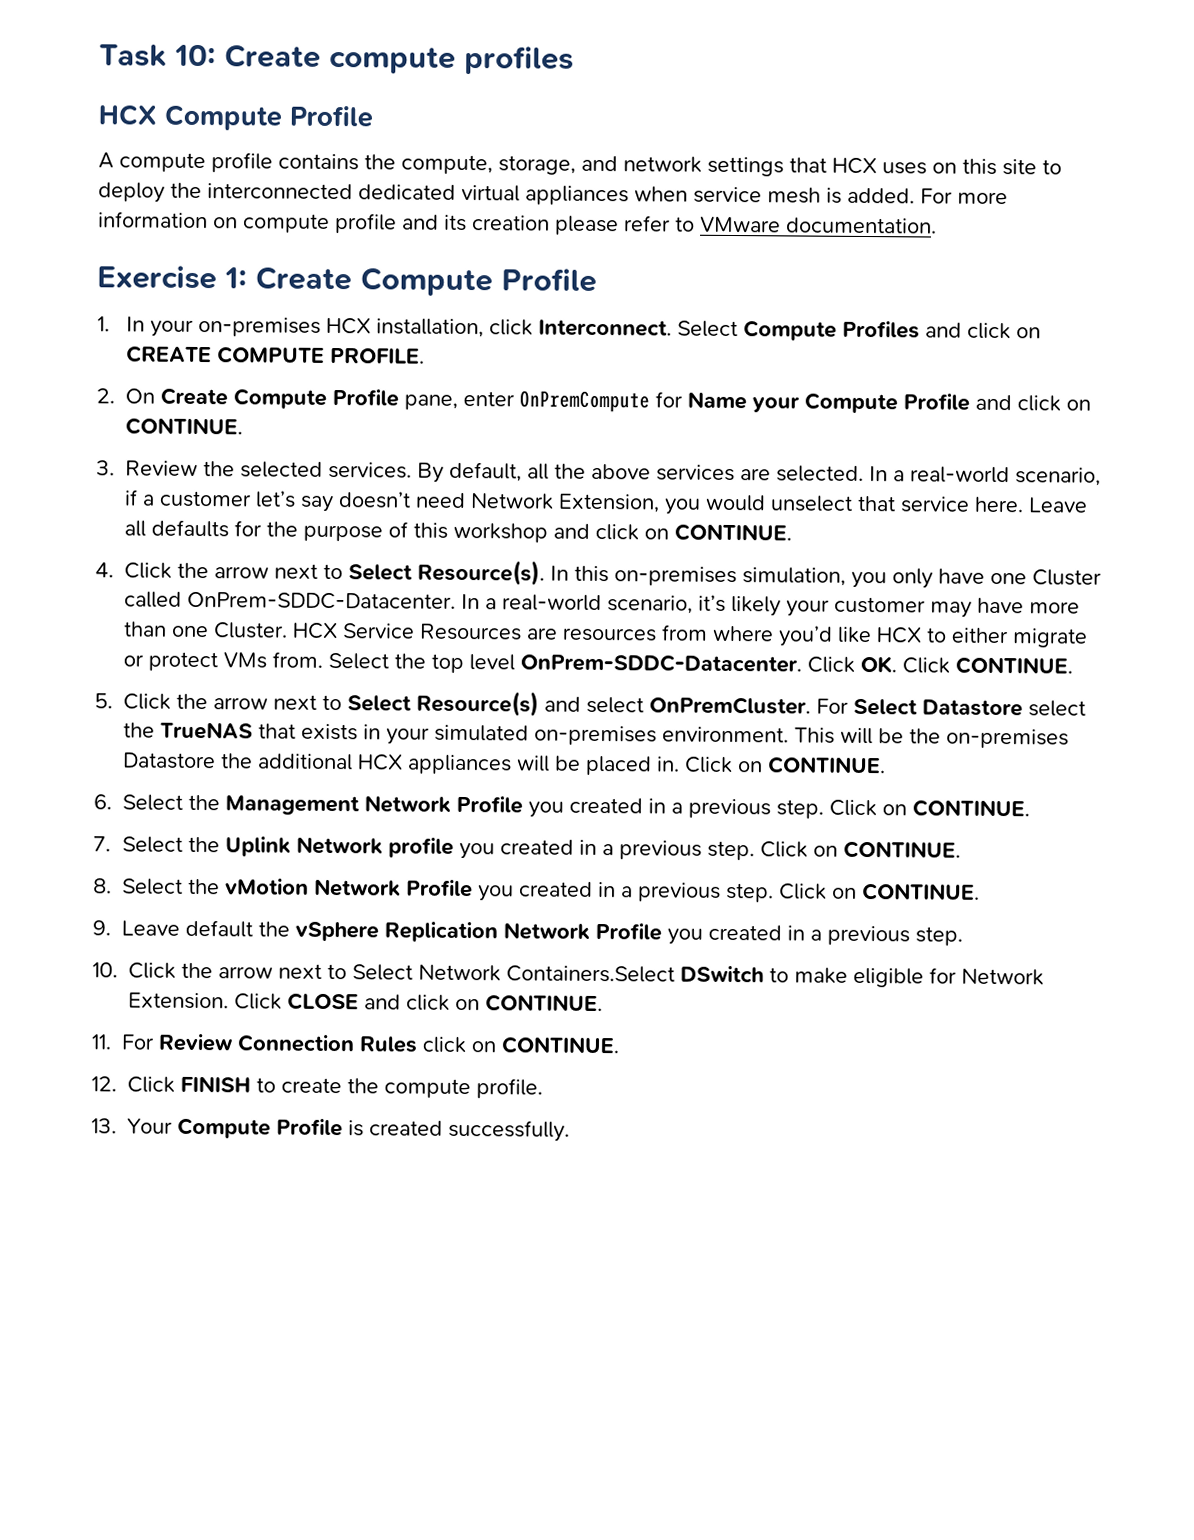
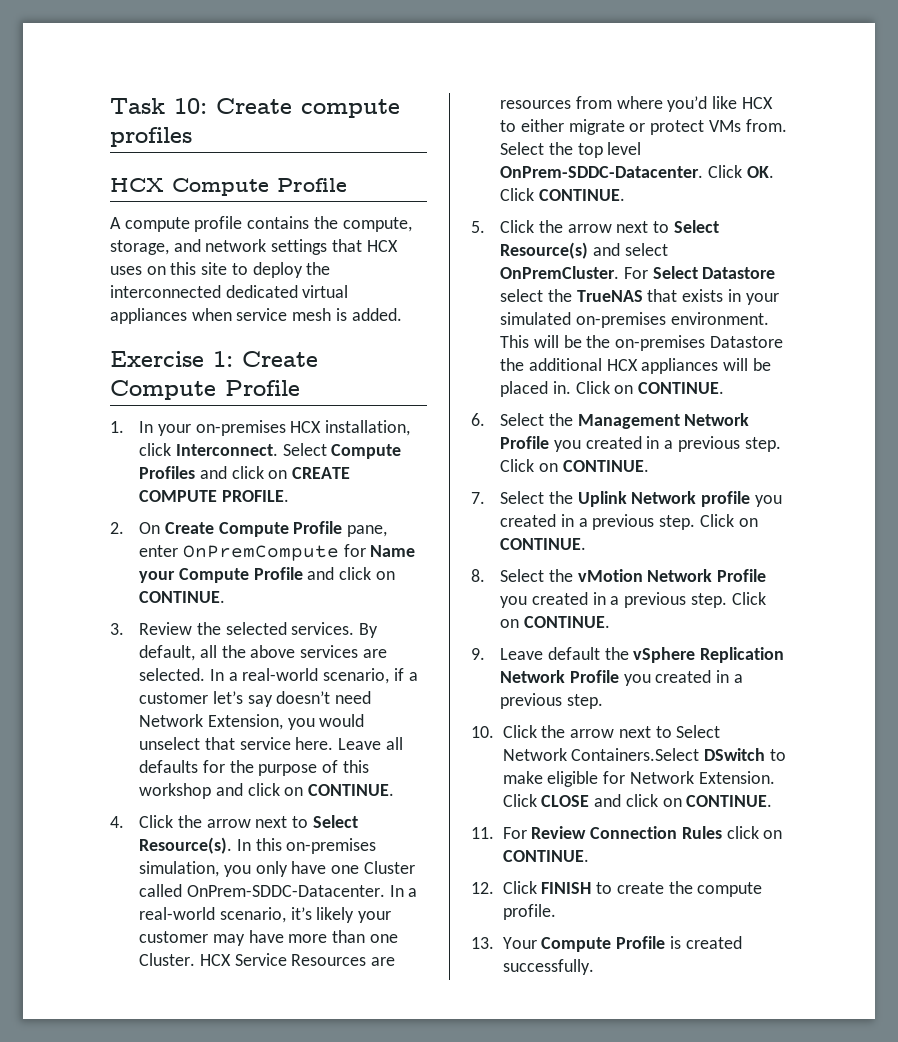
- For more information on compute profile and its creation please refer to VMware documentation.

